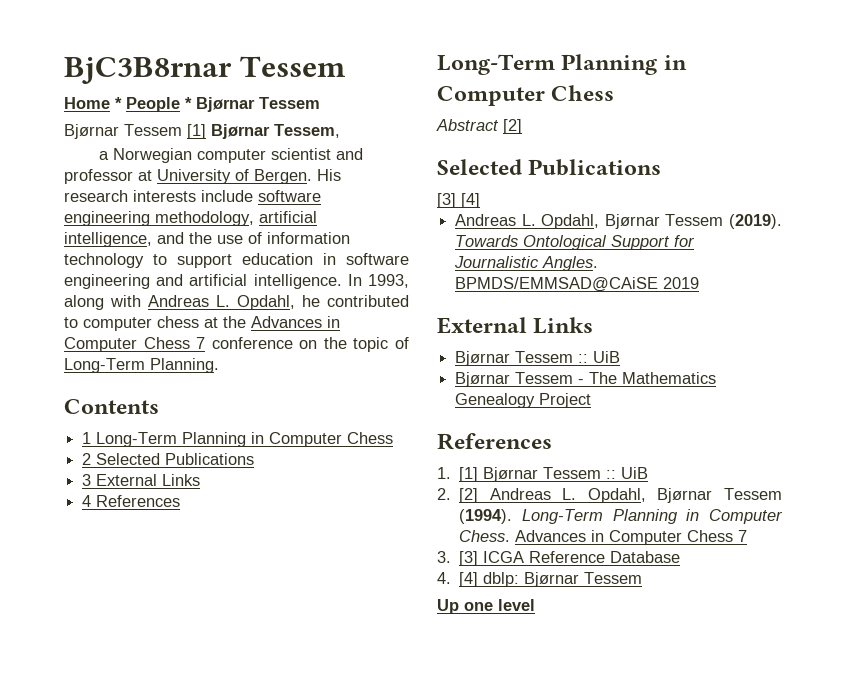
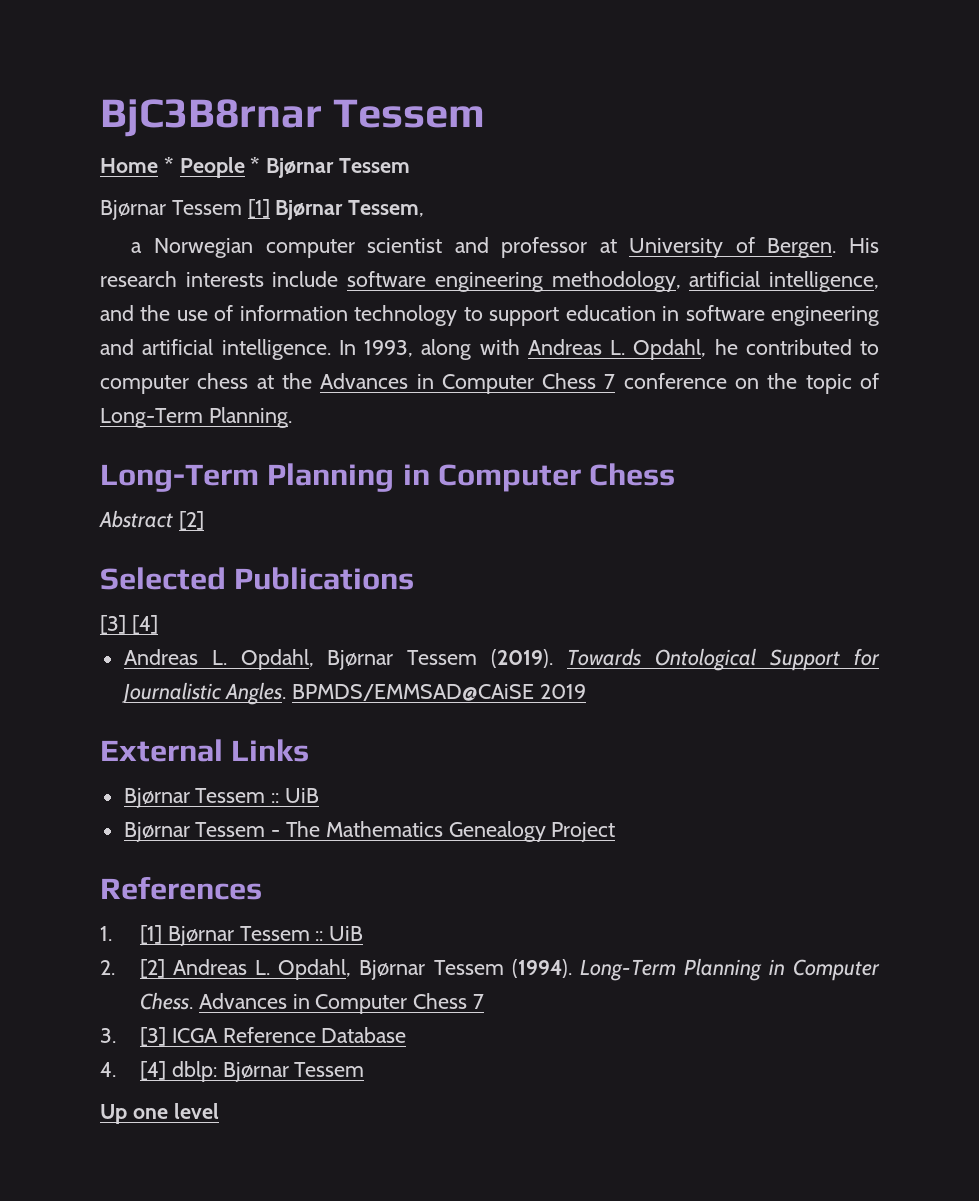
- Contents
- 1 Long-Term Planning in Computer Chess
- 2 Selected Publications
- 3 External Links
- 4 References

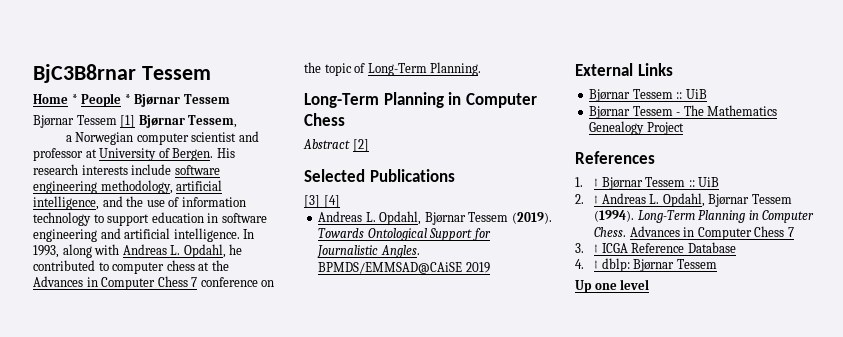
- 1. [1] Bjørnar Tessem :: UiB
+ 1. ↑ Bjørnar Tessem :: UiB
- 2. [2] Andreas L. Opdahl, Bjørnar Tessem (1994).
+ 2. ↑ Andreas L. Opdahl, Bjørnar Tessem (1994).
- 3. [3] ICGA Reference Database
+ 3. ↑ ICGA Reference Database
- 4. [4] dblp: Bjørnar Tessem
+ 4. ↑ dblp: Bjørnar Tessem

